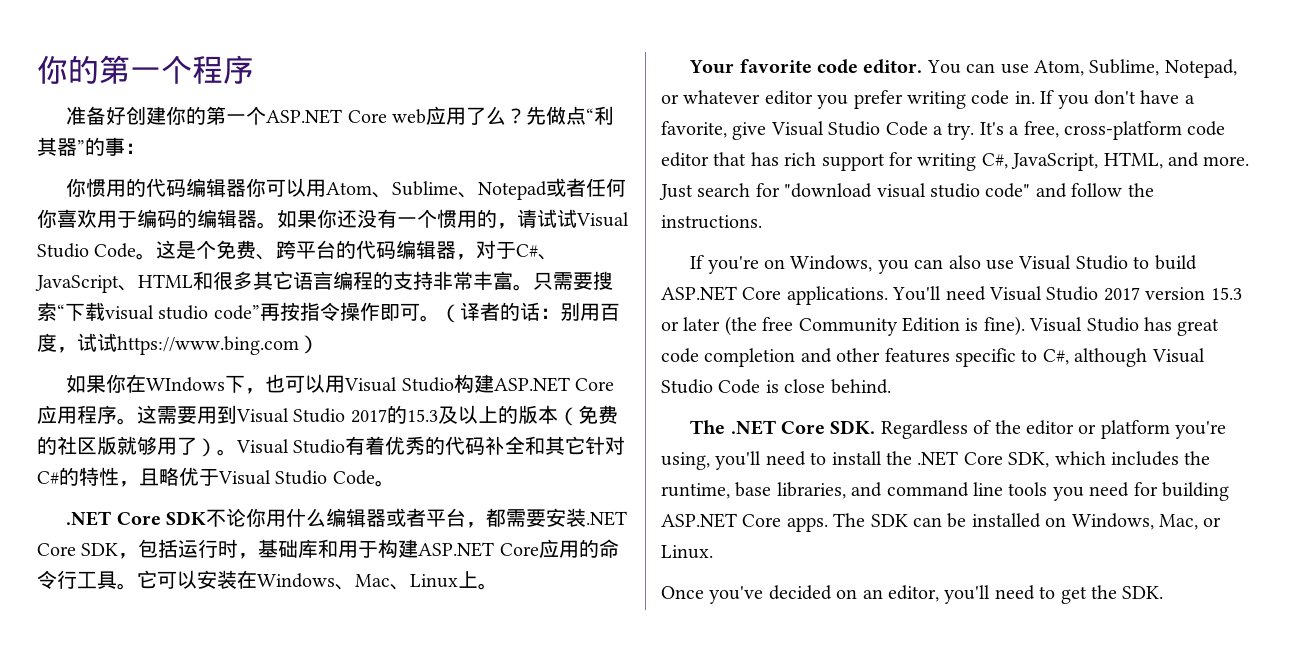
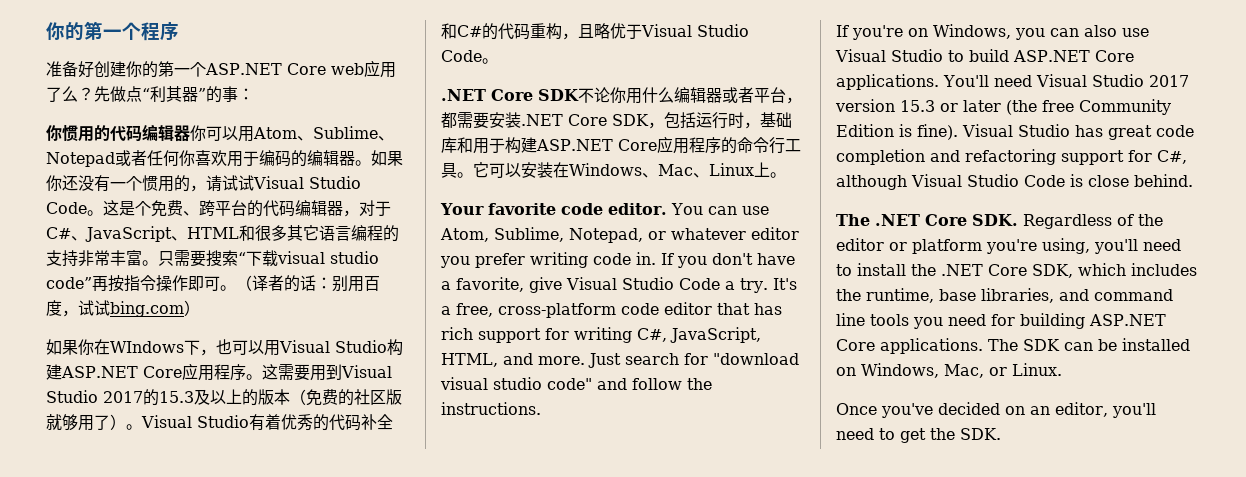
- （译者的话：别用百度，试试https://www.bing.com）
+ （译者的话：别用百度，试试bing.com）
- Visual Studio有着优秀的代码补全和其它针对C#的特性，且略优于Visual Studio Code。
+ Visual Studio有着优秀的代码补全和C#的代码重构，且略优于Visual Studio Code。
- .NET Core SDK不论你用什么编辑器或者平台，都需要安装.NET Core SDK，包括运行时，基础库和用于构建ASP.NET Core应用的命令行工具。
+ .NET Core SDK不论你用什么编辑器或者平台，都需要安装.NET Core SDK，包括运行时，基础库和用于构建ASP.NET Core应用程序的命令行工具。
- Visual Studio has great code completion and other features specific to C#, although Visual Studio Code is close behind.
+ Visual Studio has great code completion and refactoring support for C#, although Visual Studio Code is close behind.
- The .NET Core SDK. Regardless of the editor or platform you're using, you'll need to install the .NET Core SDK, which includes the runtime, base libraries, and command line tools you need for building ASP.NET Core apps.
+ The .NET Core SDK. Regardless of the editor or platform you're using, you'll need to install the .NET Core SDK, which includes the runtime, base libraries, and command line tools you need for building ASP.NET Core applications.

